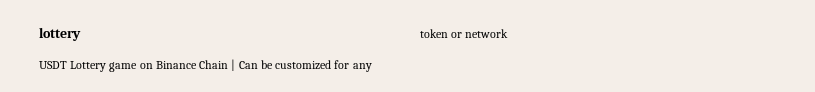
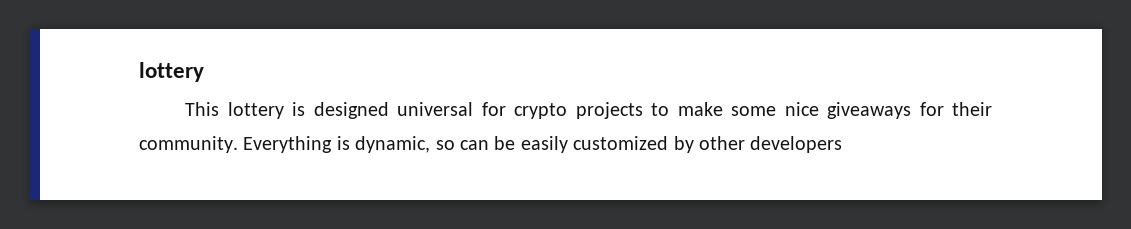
- USDT Lottery game on Binance Chain | Can be customized for any token or network
+ This lottery is designed universal for crypto projects to make some nice giveaways for their community. Everything is dynamic, so can be easily customized by other developers

